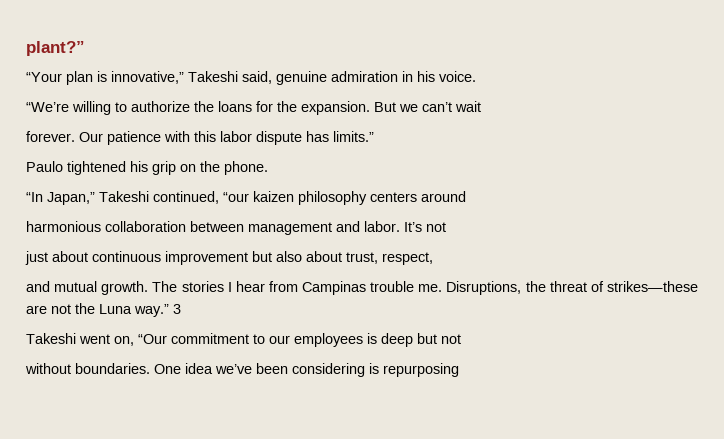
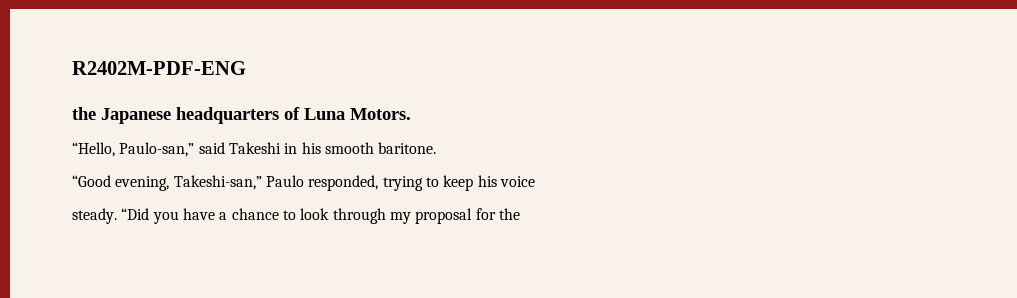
- plant?”
- “Your plan is innovative,” Takeshi said, genuine admiration in his voice.
- “We’re willing to authorize the loans for the expansion. But we can’t wait
- forever. Our patience with this labor dispute has limits.”
- Paulo tightened his grip on the phone.
- “In Japan,” Takeshi continued, “our kaizen philosophy centers around
- harmonious collaboration between management and labor. It’s not
- just about continuous improvement but also about trust, respect,
- and mutual growth. The stories I hear from Campinas trouble me. Disruptions, the threat of strikes—these are not the Luna way.” 3
- Takeshi went on, “Our commitment to our employees is deep but not
- without boundaries. One idea we’ve been considering is repurposing
+ R2402M-PDF-ENG
+ the Japanese headquarters of Luna Motors.
+ “Hello, Paulo-san,” said Takeshi in his smooth baritone.
+ “Good evening, Takeshi-san,” Paulo responded, trying to keep his voice
+ steady. “Did you have a chance to look through my proposal for the

